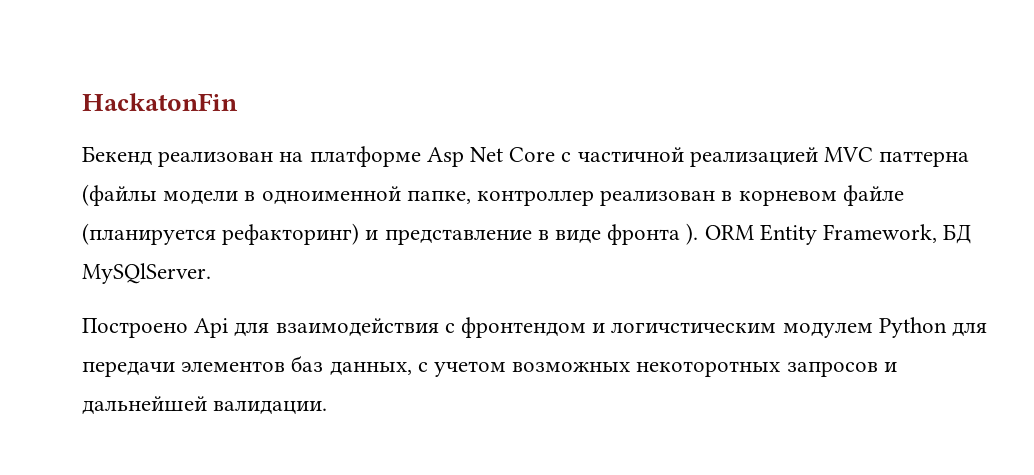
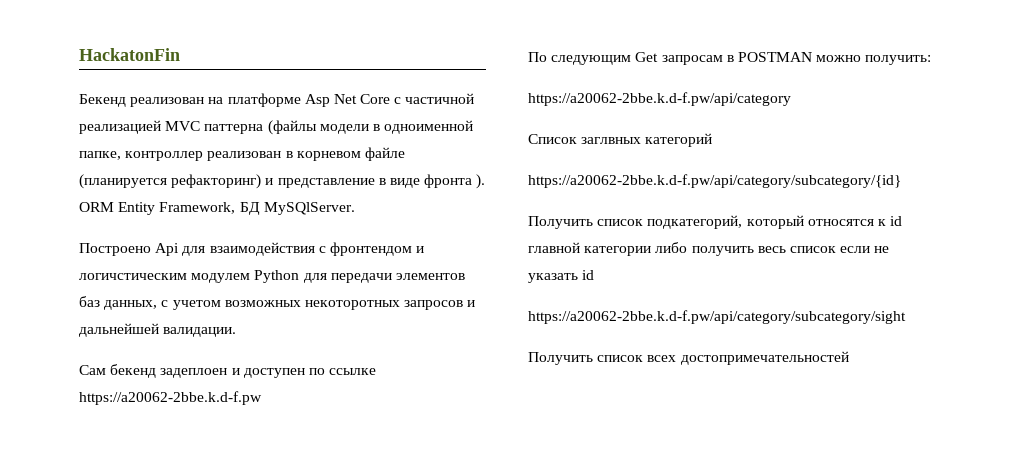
+ Сам бекенд задеплоен и доступен по ссылке https://a20062-2bbe.k.d-f.pw
+ По следующим Get запросам в POSTMAN можно получить:
+ https://a20062-2bbe.k.d-f.pw/api/category
+ Список заглвных категорий
+ https://a20062-2bbe.k.d-f.pw/api/category/subcategory/{id}
+ Получить список подкатегорий, который относятся к id главной категории либо получить весь список если не указать id
+ https://a20062-2bbe.k.d-f.pw/api/category/subcategory/sight
+ Получить список всех достопримечательностей

